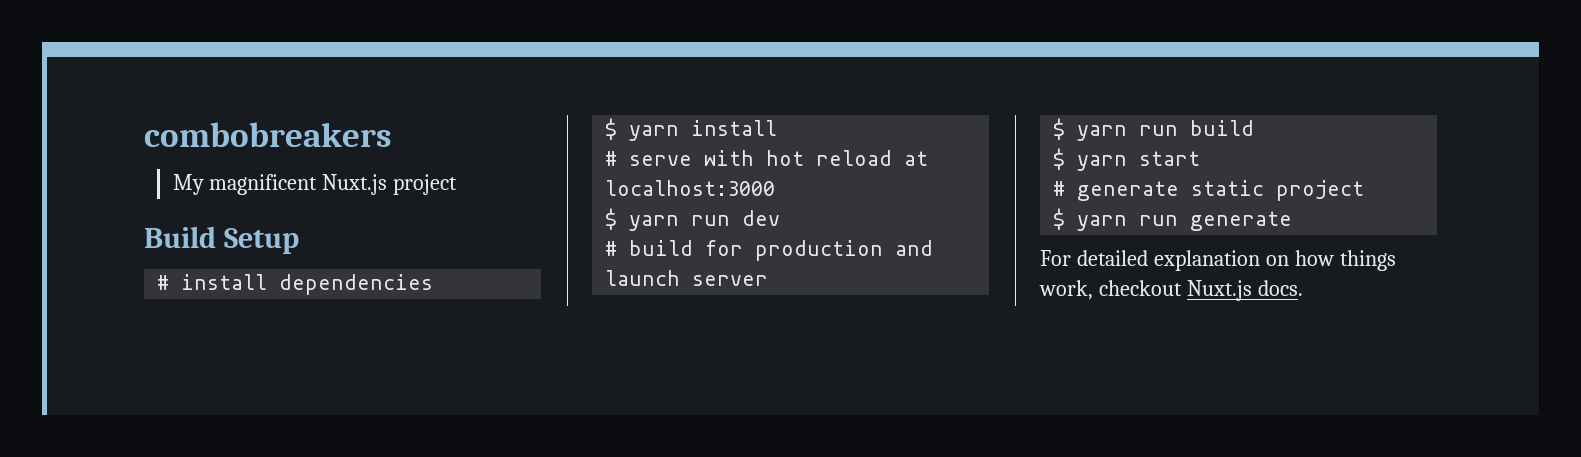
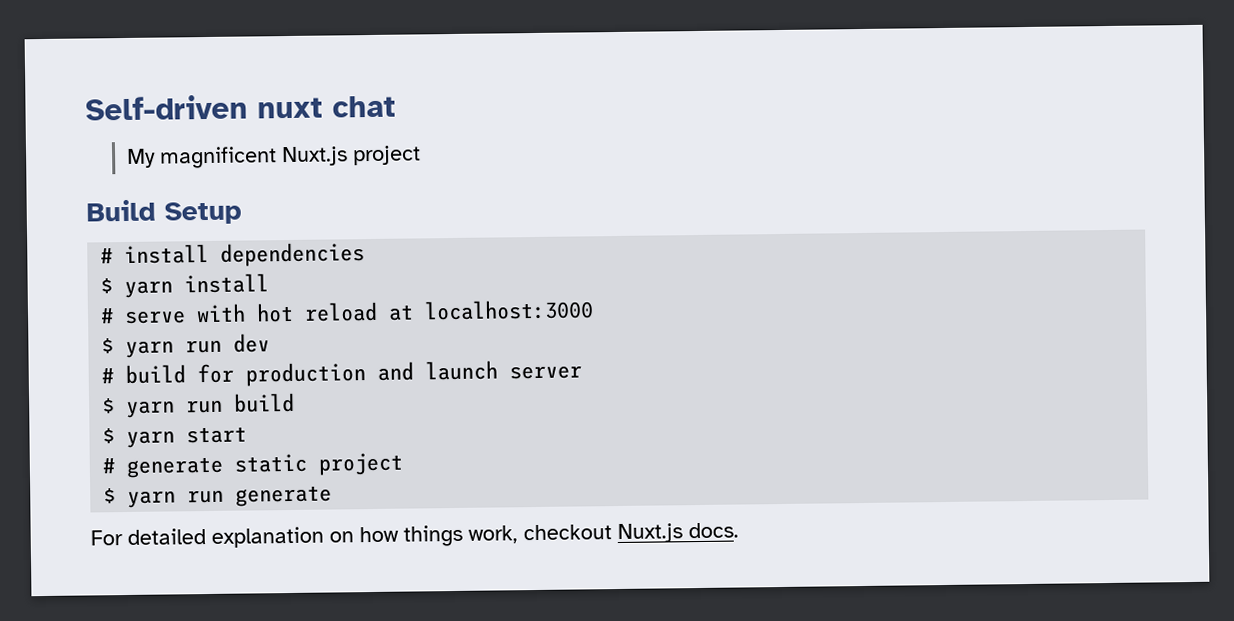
- combobreakers
+ Self-driven nuxt chat

